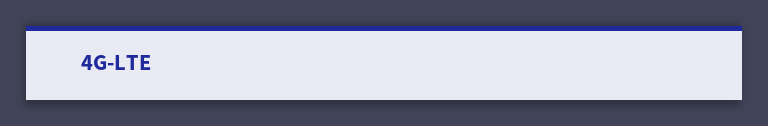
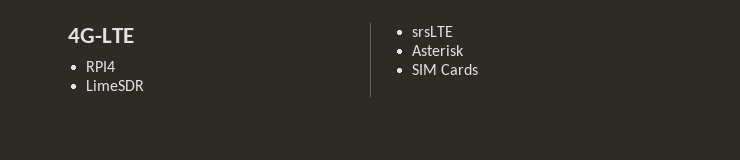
+ RPI4
+ LimeSDR
+ srsLTE
+ Asterisk
+ SIM Cards

